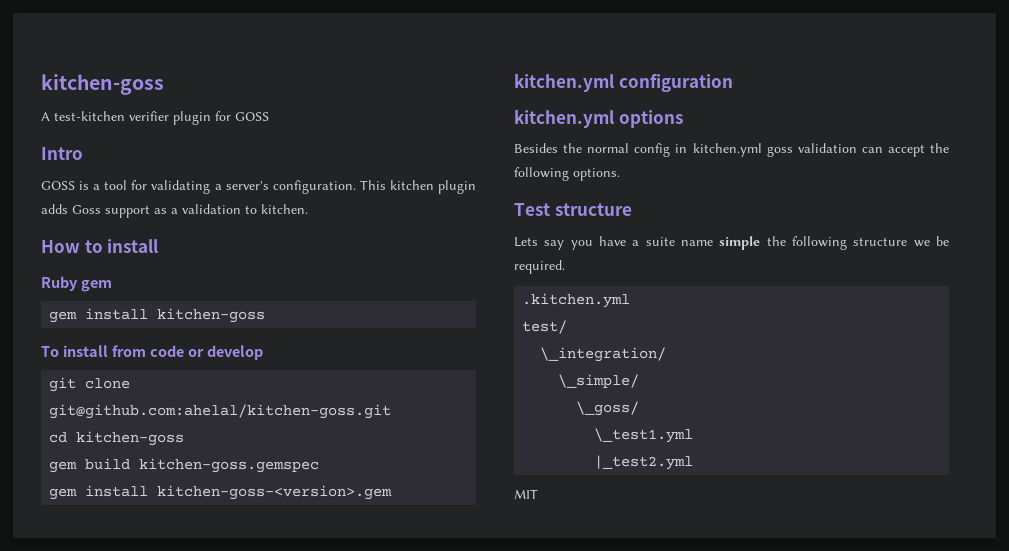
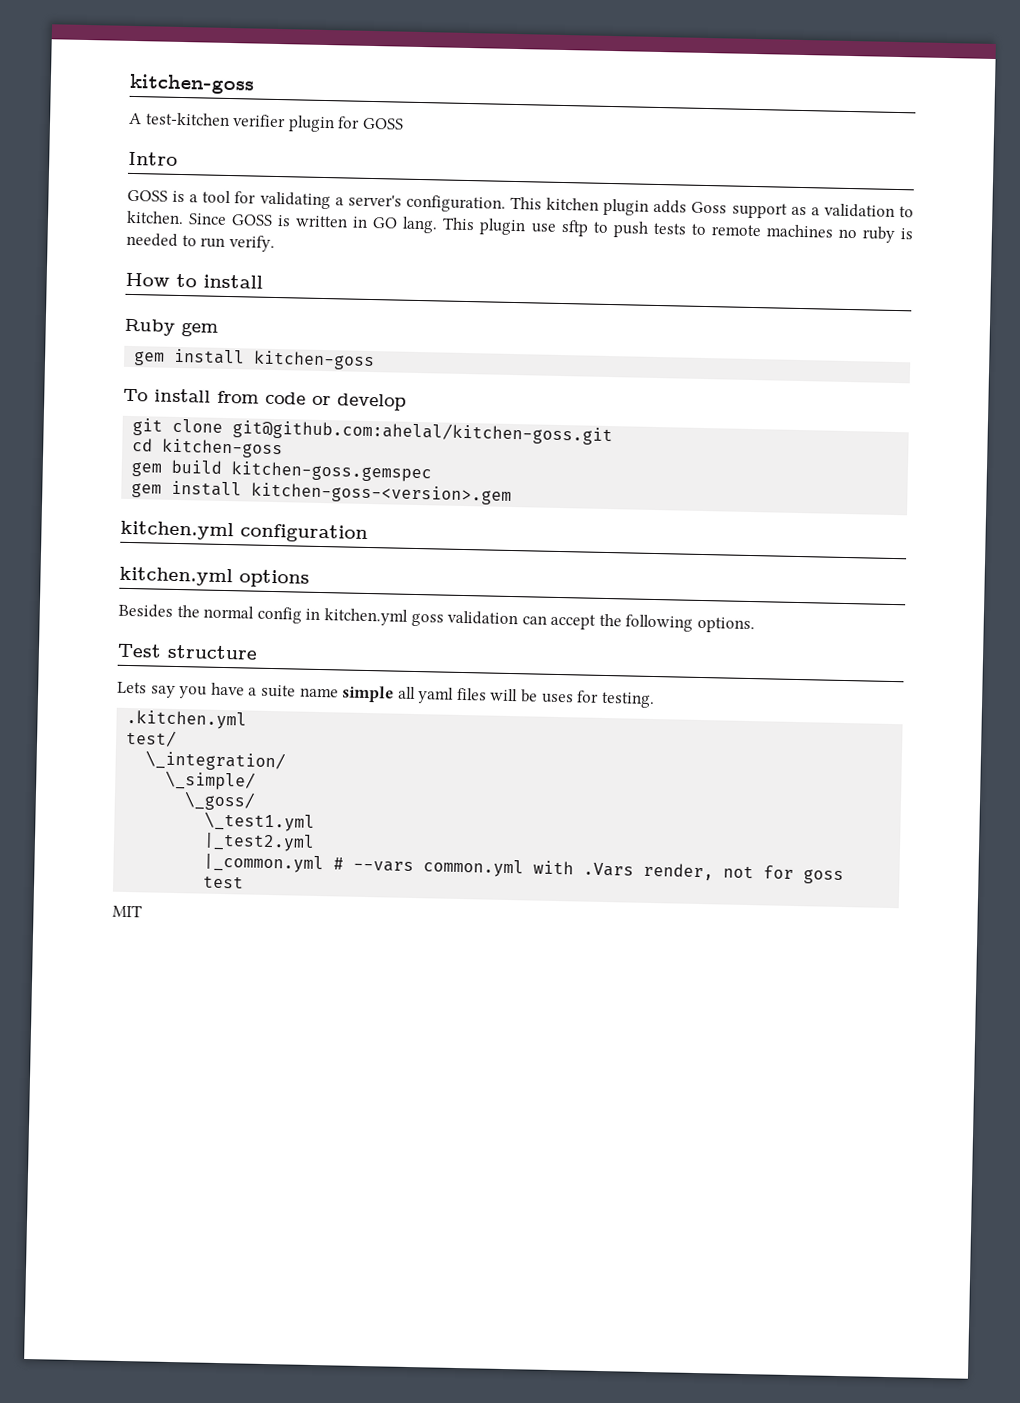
+ Since GOSS is written in GO lang. This plugin use sftp to push tests to remote machines no ruby is needed to run verify.
- Lets say you have a suite name simple the following structure we be required.
+ Lets say you have a suite name simple all yaml files will be uses for testing.
+ |_common.yml # --vars common.yml with .Vars render, not for goss test

